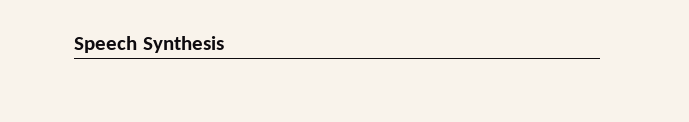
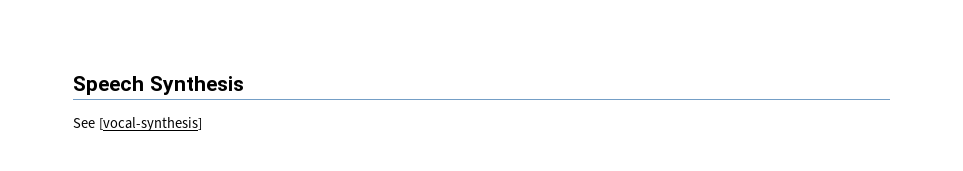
+ See [vocal-synthesis]

